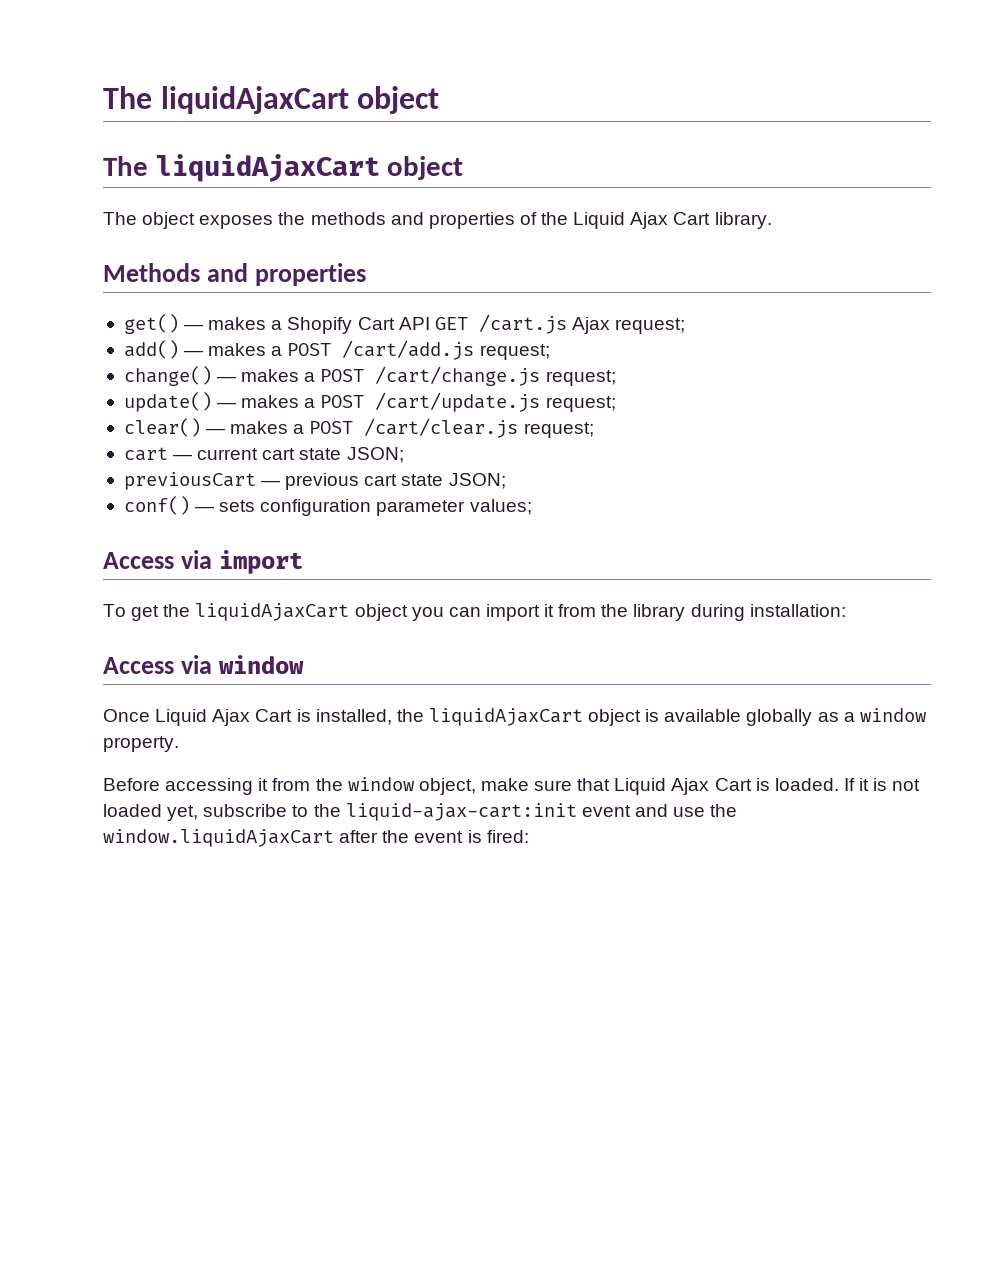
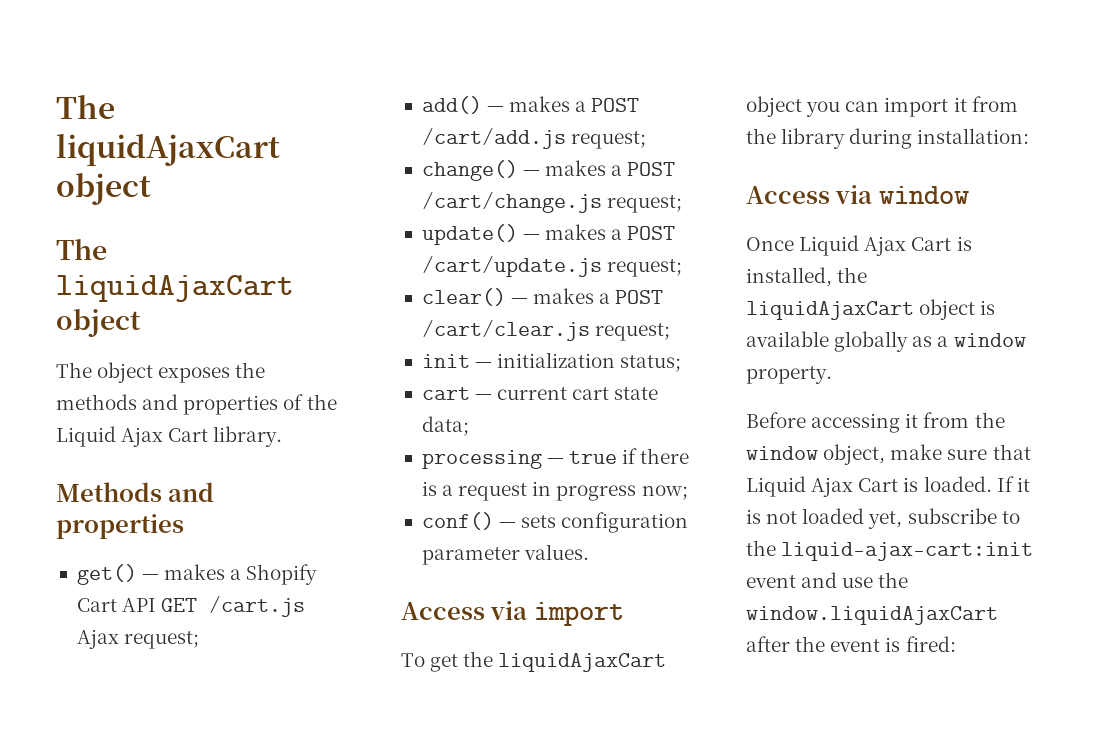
+ init — initialization status;
- cart — current cart state JSON;
- previousCart — previous cart state JSON;
+ cart — current cart state data;
+ processing — true if there is a request in progress now;
- conf() — sets configuration parameter values;
+ conf() — sets configuration parameter values.

